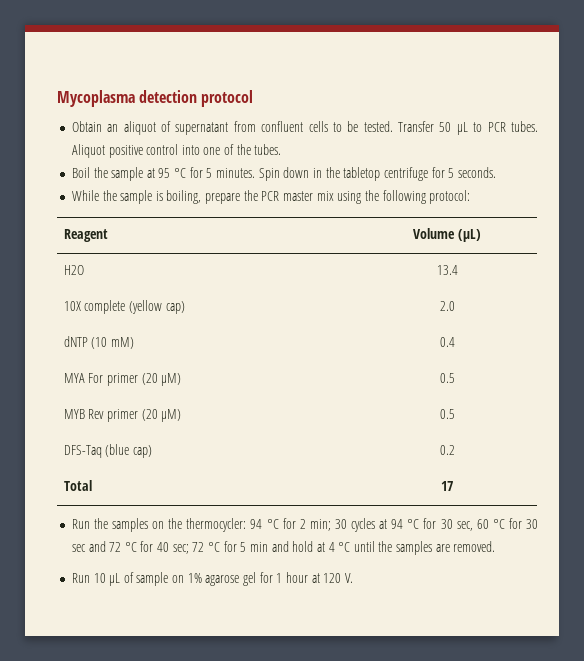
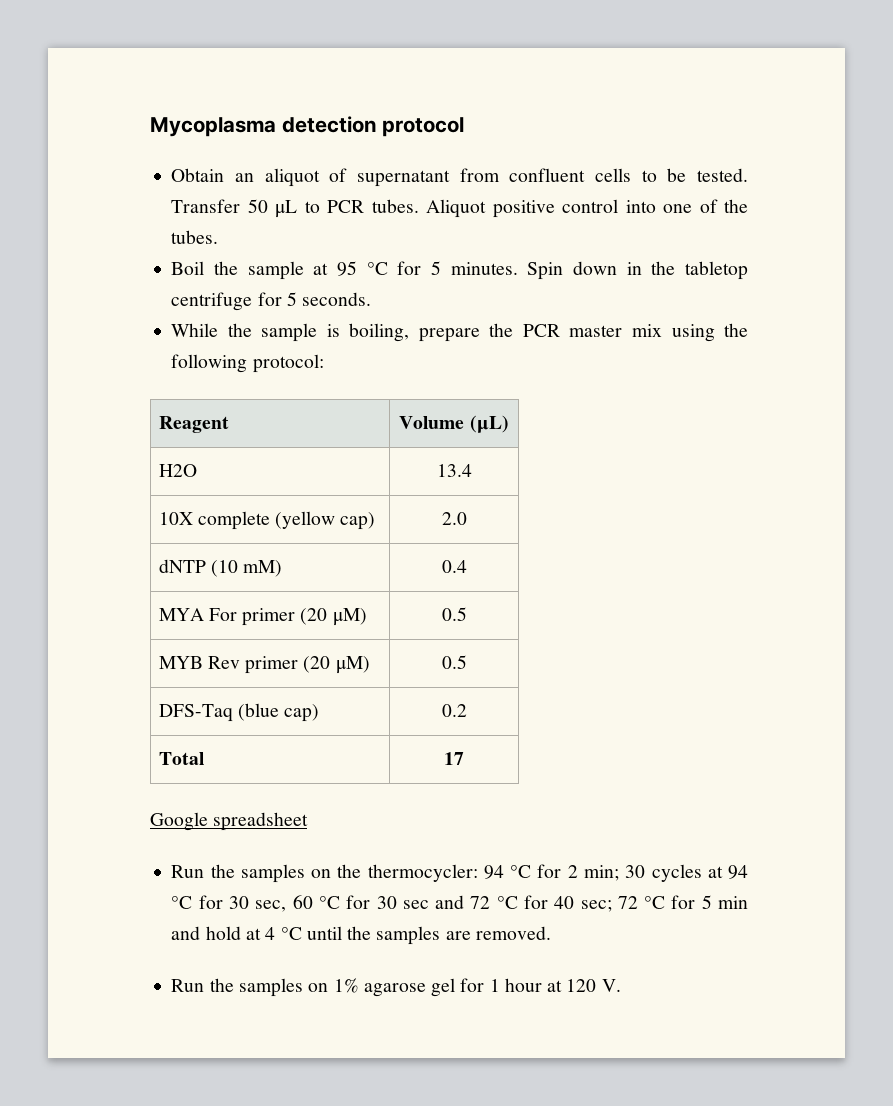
+ Google spreadsheet
- Run 10 μL of sample on 1% agarose gel for 1 hour at 120 V.
+ Run the samples on 1% agarose gel for 1 hour at 120 V.

